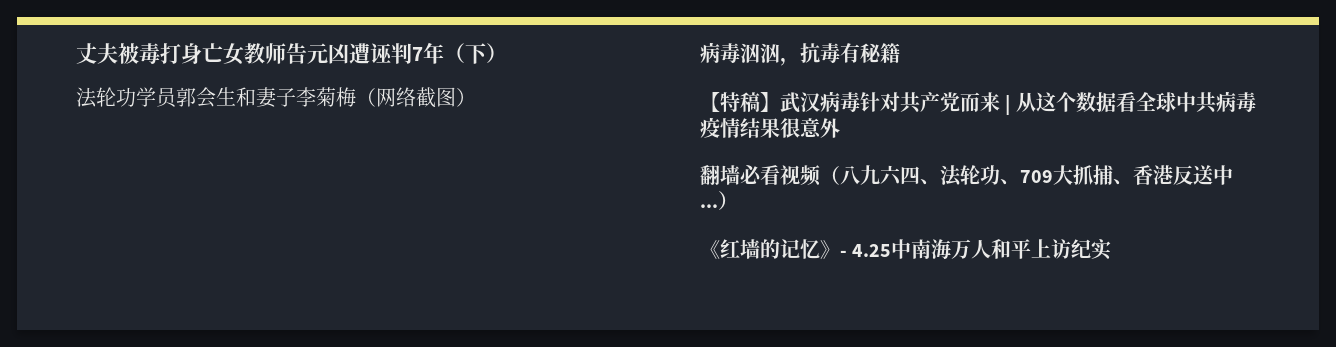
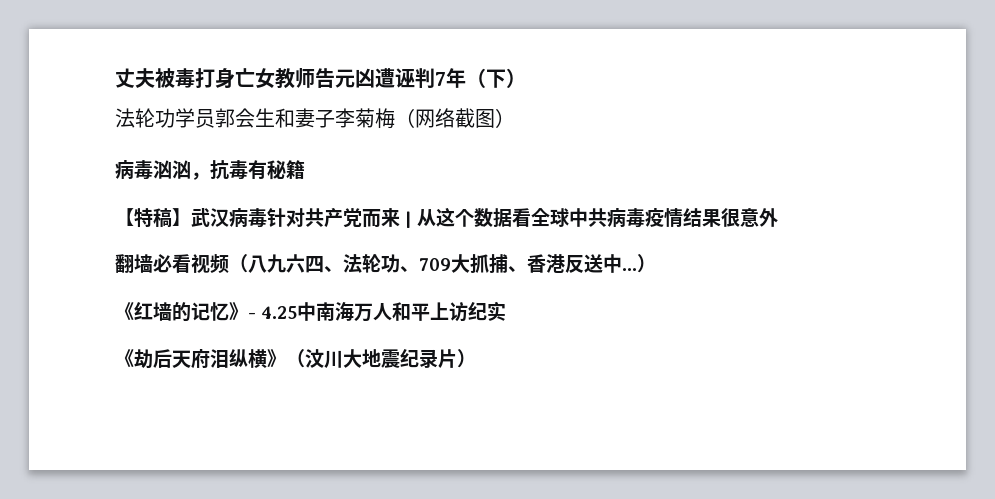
+ 《劫后天府泪纵横》（汶川大地震纪录片）

